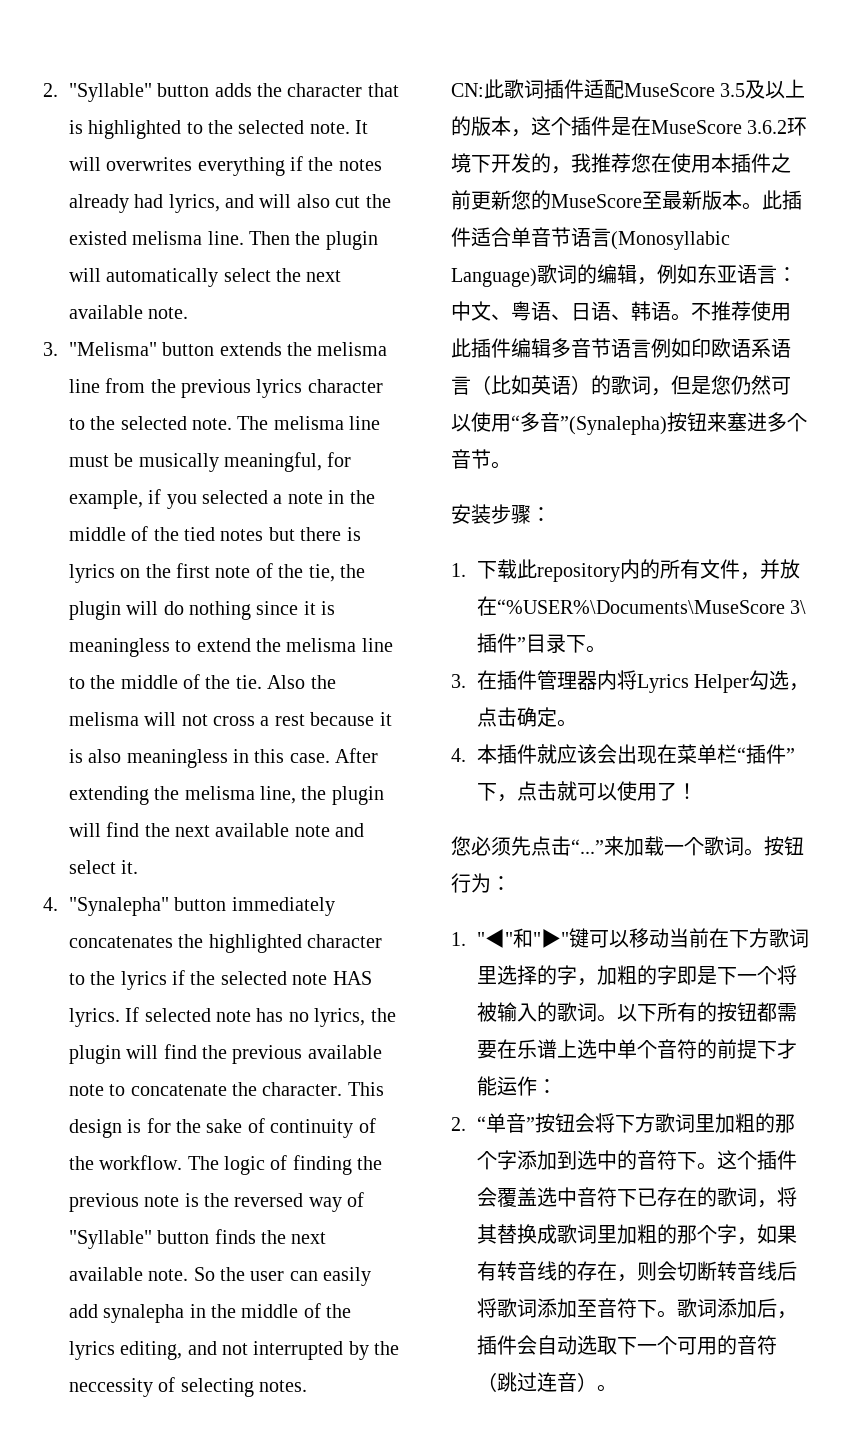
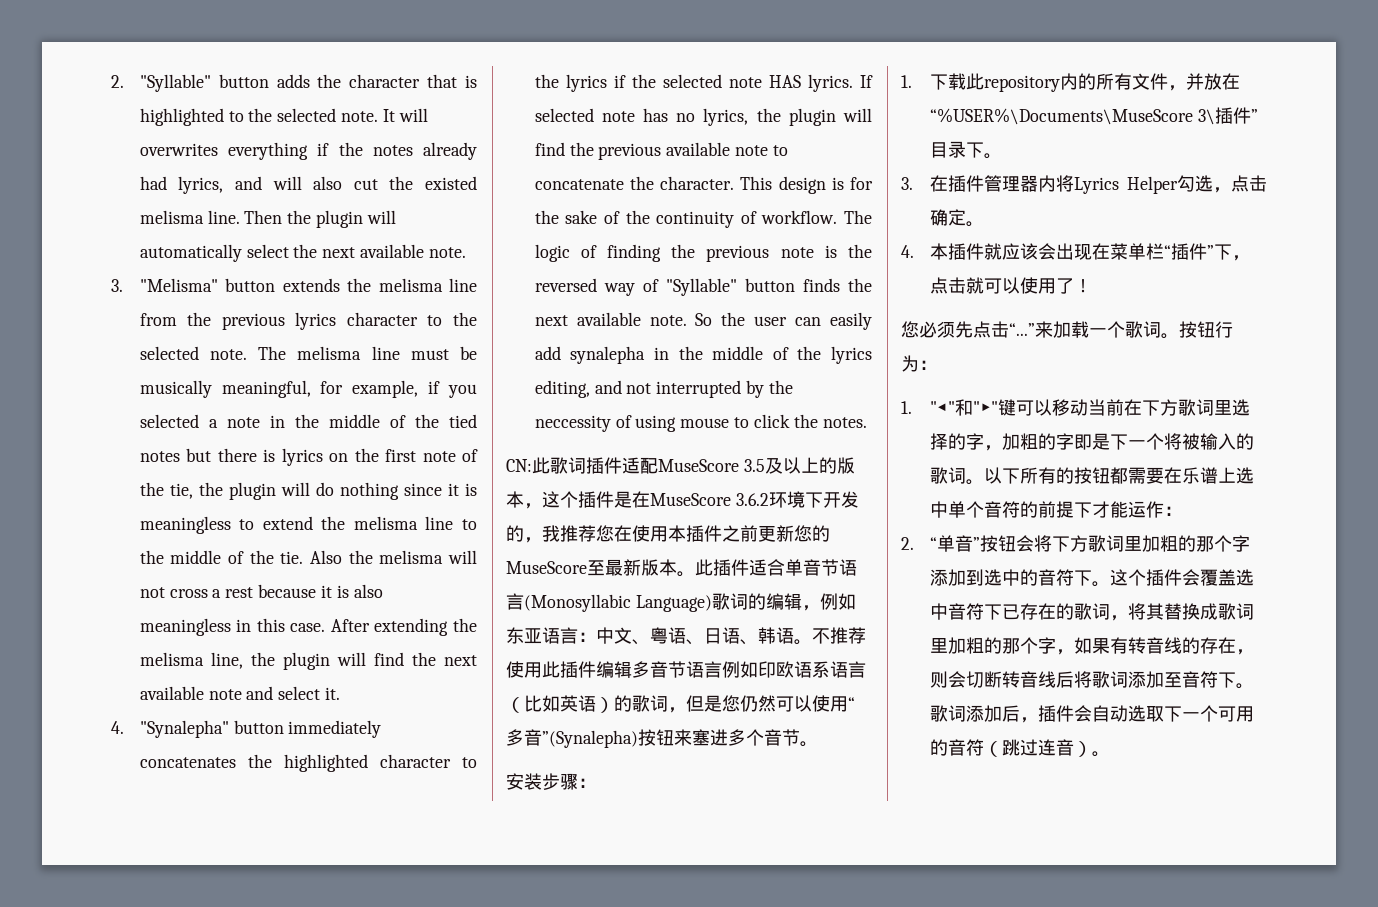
- This design is for the sake of continuity of the workflow.
+ This design is for the sake of the continuity of workflow.
- So the user can easily add synalepha in the middle of the lyrics editing, and not interrupted by the neccessity of selecting notes.
+ So the user can easily add synalepha in the middle of the lyrics editing, and not interrupted by the neccessity of using mouse to click the notes.

